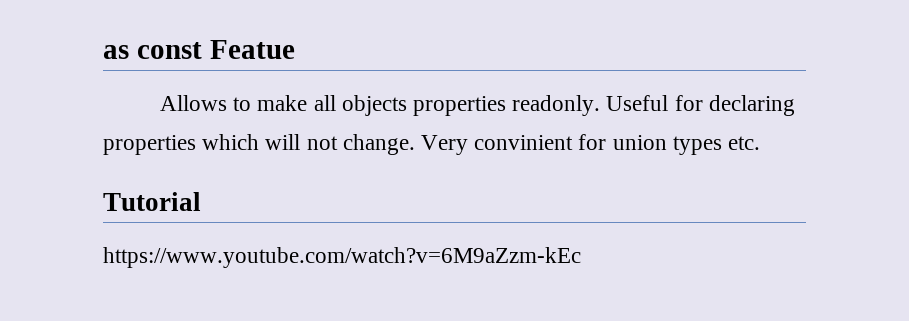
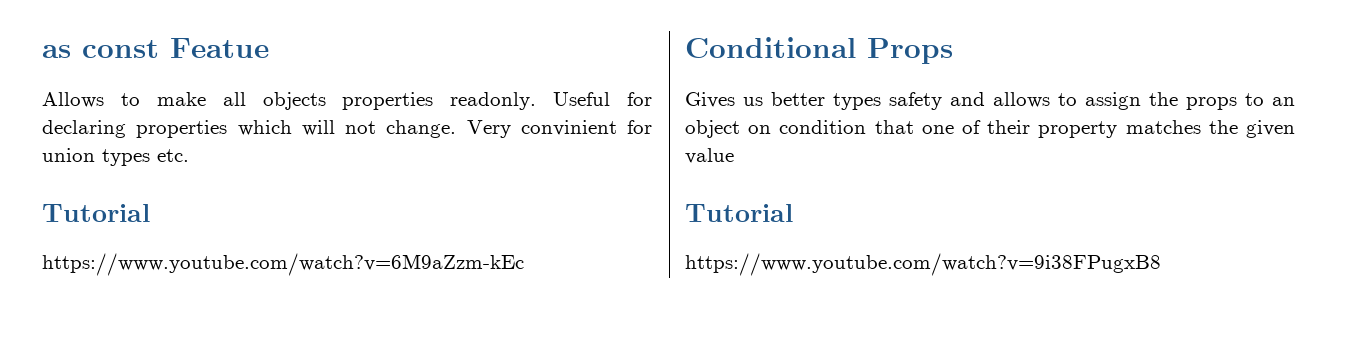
+ Conditional Props
+ Gives us better types safety and allows to assign the props to an object on condition that one of their property matches the given value
+ Tutorial
+ https://www.youtube.com/watch?v=9i38FPugxB8

